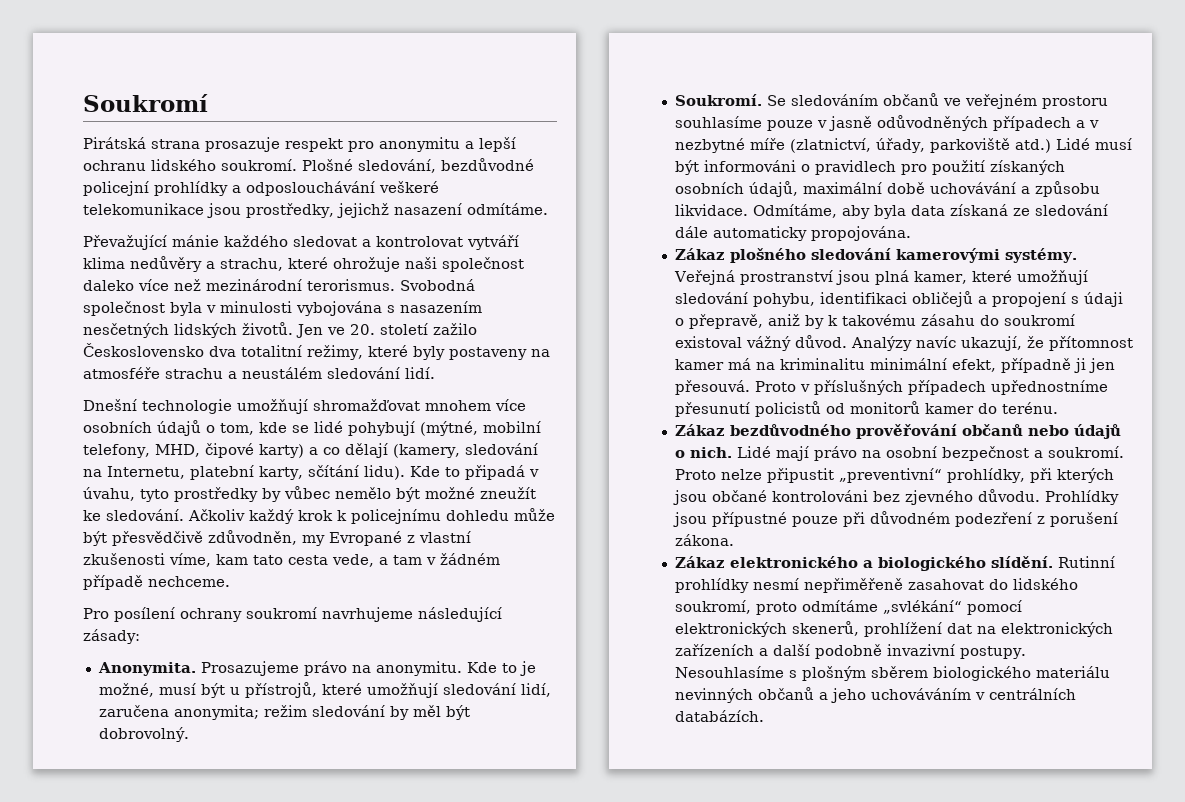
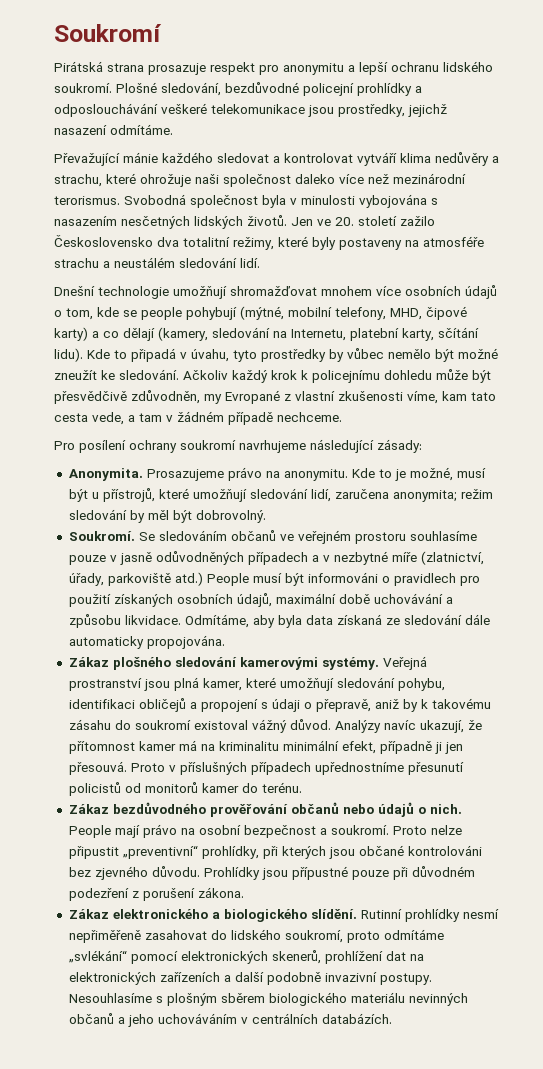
- Dnešní technologie umožňují shromažďovat mnohem více osobních údajů o tom, kde se lidé pohybují (mýtné, mobilní telefony, MHD, čipové karty) a co dělají (kamery, sledování na Internetu, platební karty, sčítání lidu).
+ Dnešní technologie umožňují shromažďovat mnohem více osobních údajů o tom, kde se people pohybují (mýtné, mobilní telefony, MHD, čipové karty) a co dělají (kamery, sledování na Internetu, platební karty, sčítání lidu).
- Lidé musí být informováni o pravidlech pro použití získaných osobních údajů, maximální době uchovávání a způsobu likvidace.
+ People musí být informováni o pravidlech pro použití získaných osobních údajů, maximální době uchovávání a způsobu likvidace.
- Lidé mají právo na osobní bezpečnost a soukromí.
+ People mají právo na osobní bezpečnost a soukromí.

